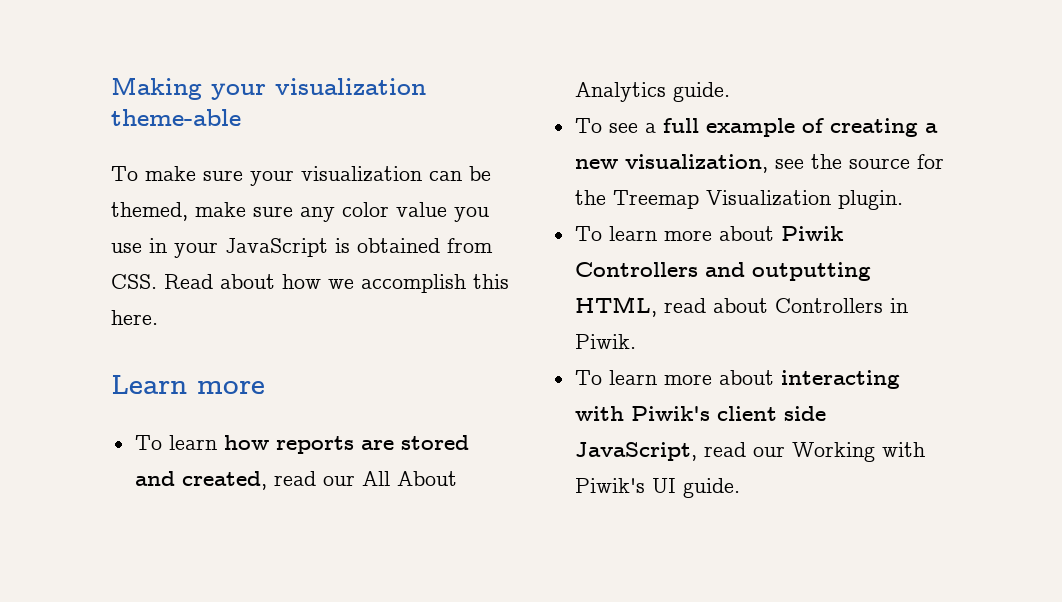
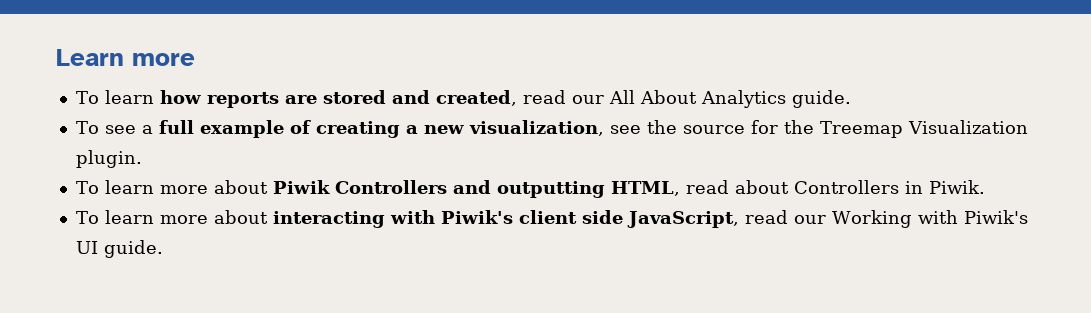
- Making your visualization theme-able
- To make sure your visualization can be themed, make sure any color value you use in your JavaScript is obtained from CSS. Read about how we accomplish this here.

